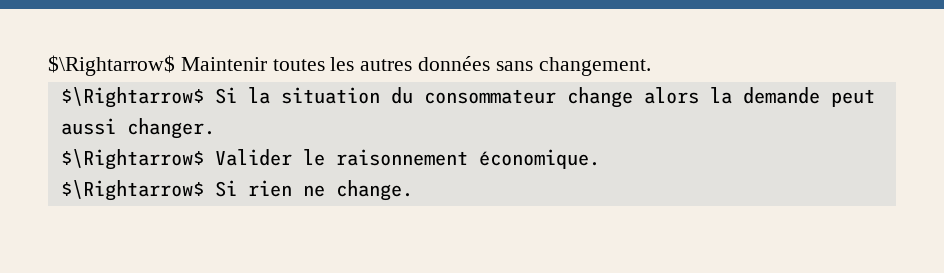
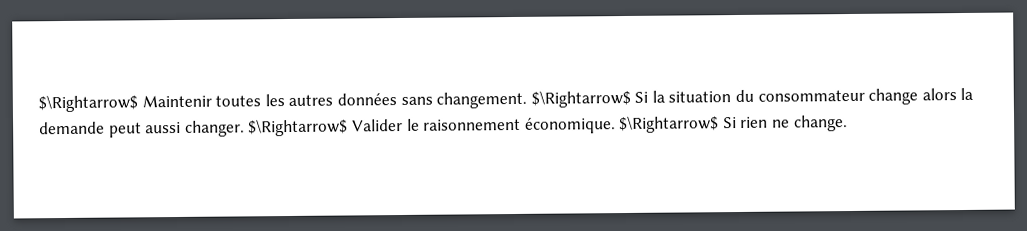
- $\Rightarrow$ Maintenir toutes les autres données sans changement.
- $\Rightarrow$ Si la situation du consommateur change alors la demande peut aussi changer.
- $\Rightarrow$ Valider le raisonnement économique.
- $\Rightarrow$ Si rien ne change.
+ $\Rightarrow$ Maintenir toutes les autres données sans changement. $\Rightarrow$ Si la situation du consommateur change alors la demande peut aussi changer. $\Rightarrow$ Valider le raisonnement économique. $\Rightarrow$ Si rien ne change.

